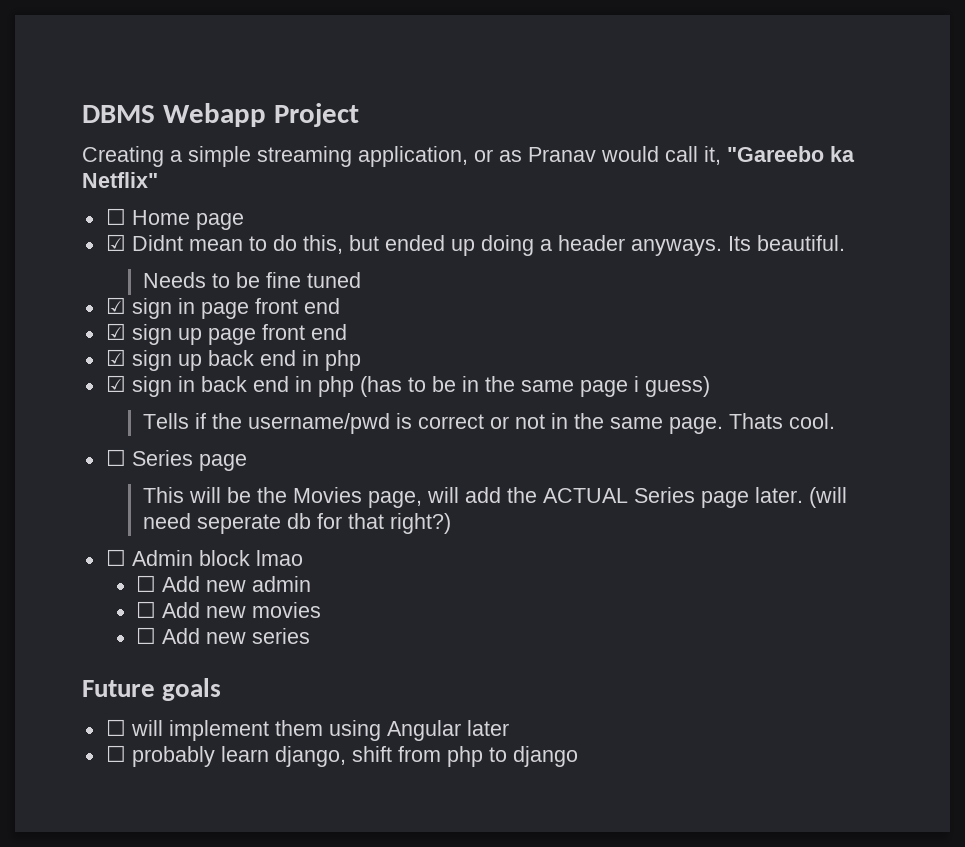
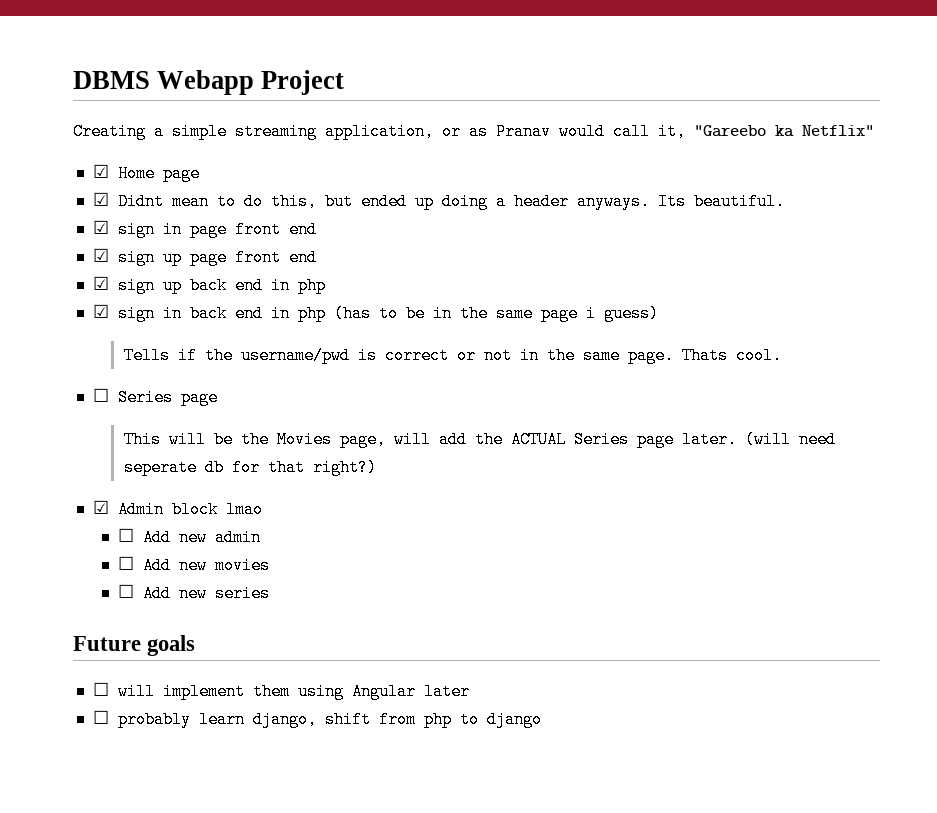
- ☐ Home page
+ ☑ Home page
- Needs to be fine tuned
- ☐ Admin block lmao
+ ☑ Admin block lmao

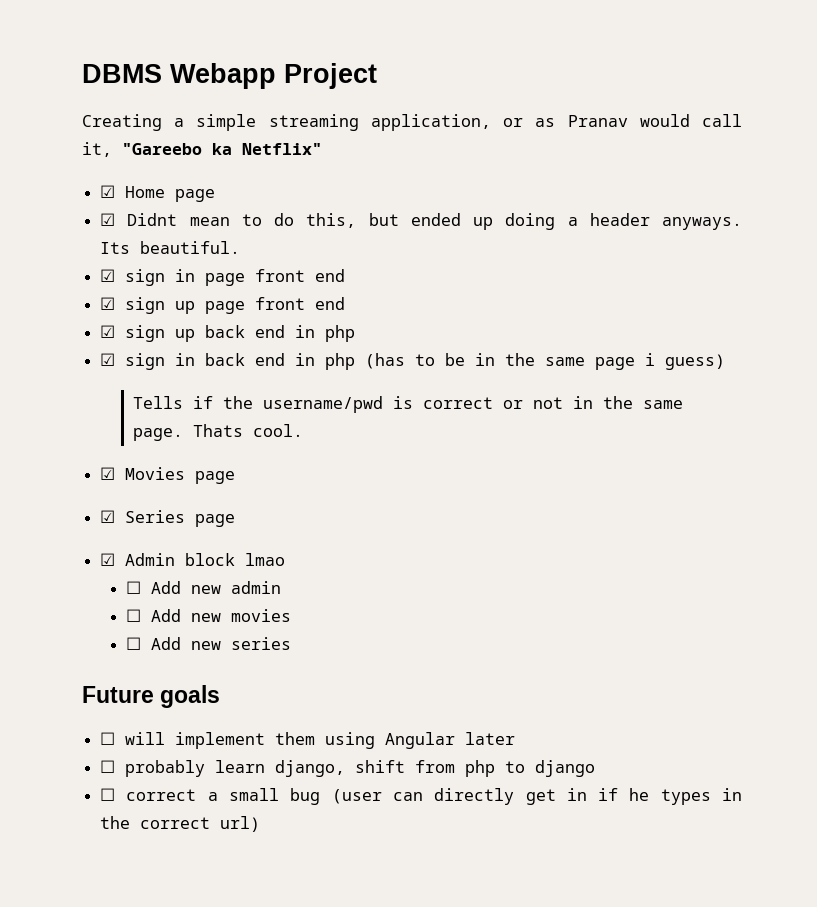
- ☐ Series page
- This will be the Movies page, will add the ACTUAL Series page later. (will need seperate db for that right?)
+ ☑ Movies page
+ ☑ Series page
+ ☐ correct a small bug (user can directly get in if he types in the correct url)

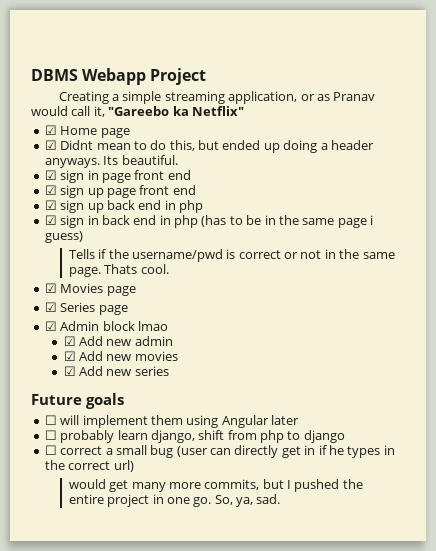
- ☐ Add new admin
+ ☑ Add new admin
- ☐ Add new movies
+ ☑ Add new movies
- ☐ Add new series
+ ☑ Add new series
+ would get many more commits, but I pushed the entire project in one go. So, ya, sad.

